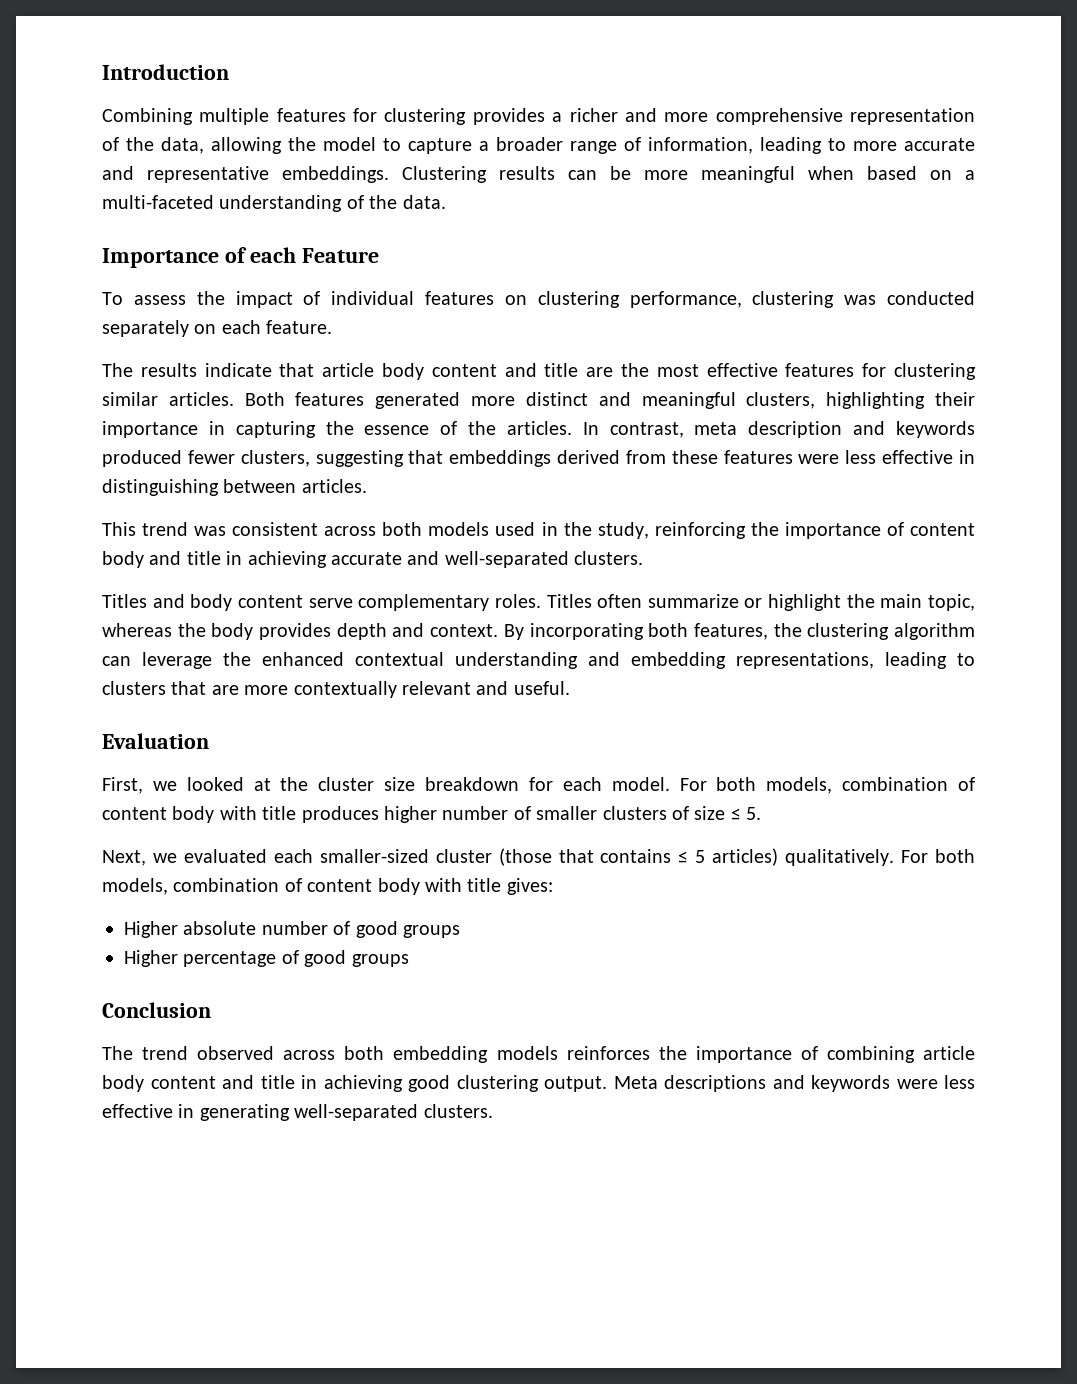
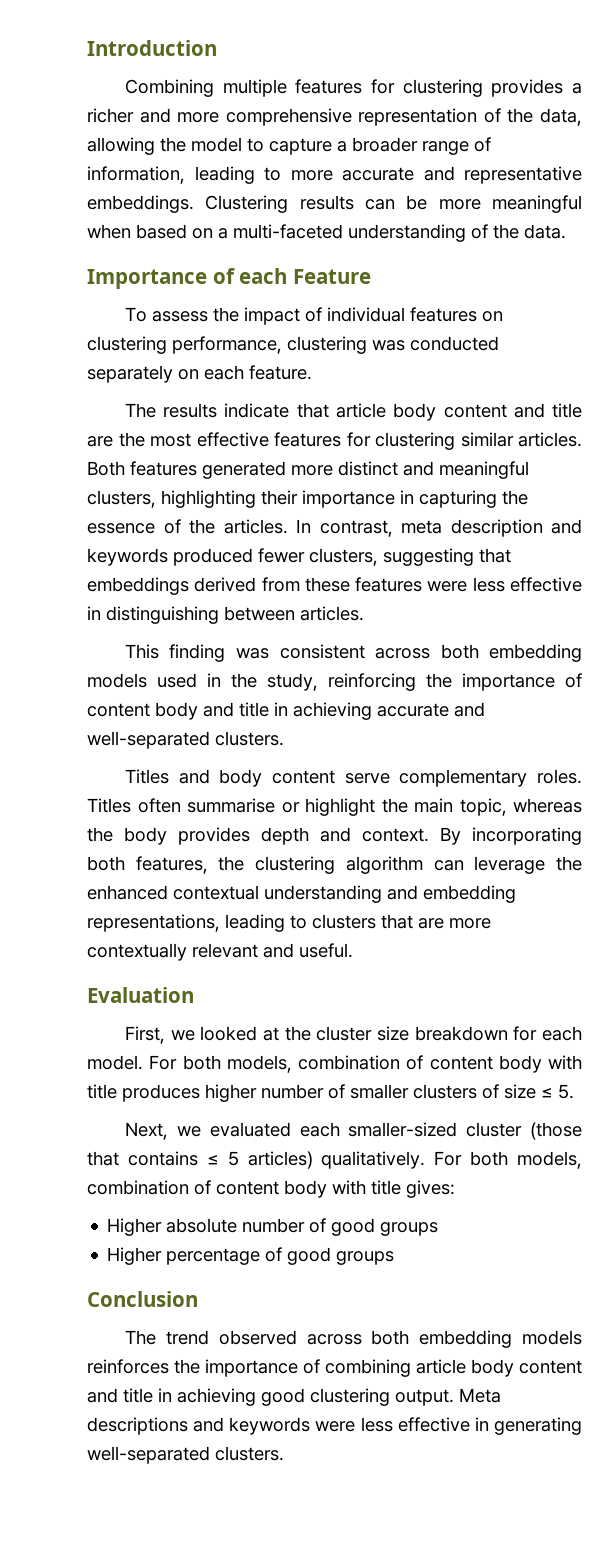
- This trend was consistent across both models used in the study, reinforcing the importance of content body and title in achieving accurate and well-separated clusters.
+ This finding was consistent across both embedding models used in the study, reinforcing the importance of content body and title in achieving accurate and well-separated clusters.
- Titles often summarize or highlight the main topic, whereas the body provides depth and context.
+ Titles often summarise or highlight the main topic, whereas the body provides depth and context.

